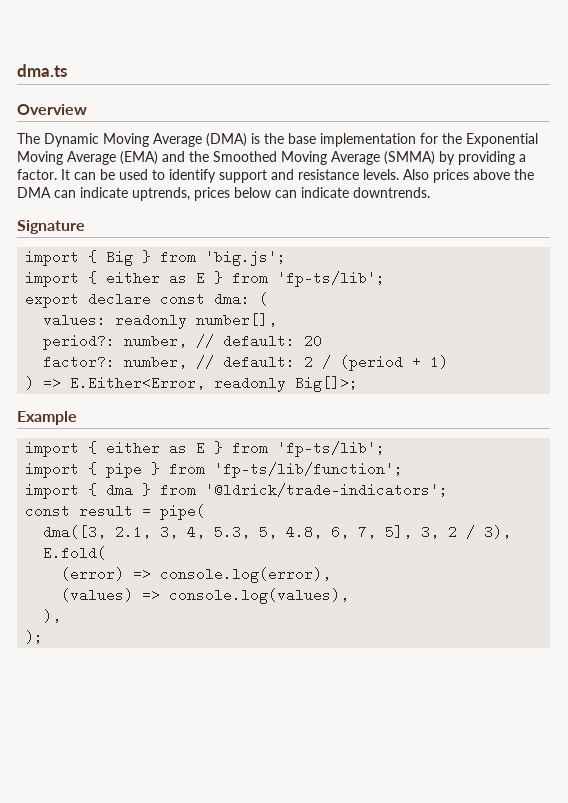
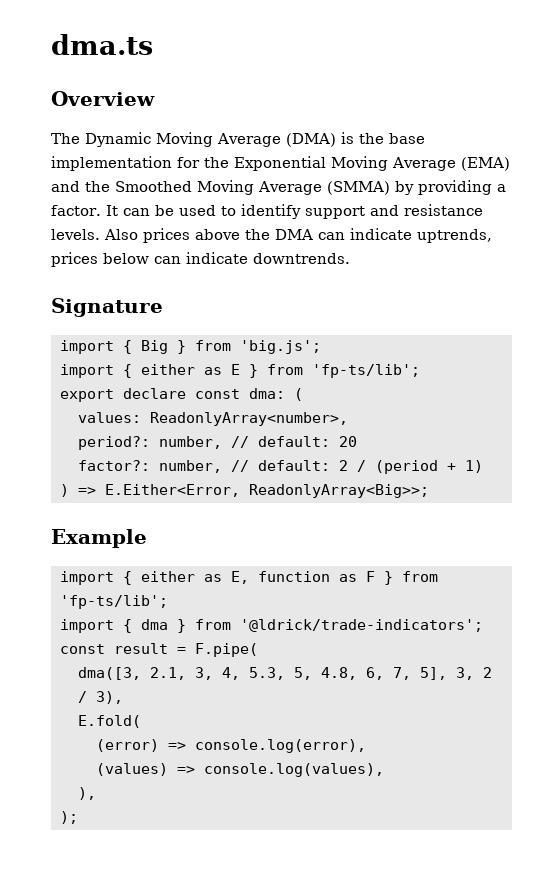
- values: readonly number[],
+ values: ReadonlyArray<number>,
- ) => E.Either<Error, readonly Big[]>;
+ ) => E.Either<Error, ReadonlyArray<Big>>;
  Example
- import { either as E } from 'fp-ts/lib';
- import { pipe } from 'fp-ts/lib/function';
+ import { either as E, function as F } from 'fp-ts/lib';
- const result = pipe(
+ const result = F.pipe(

